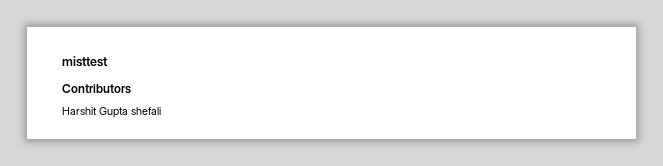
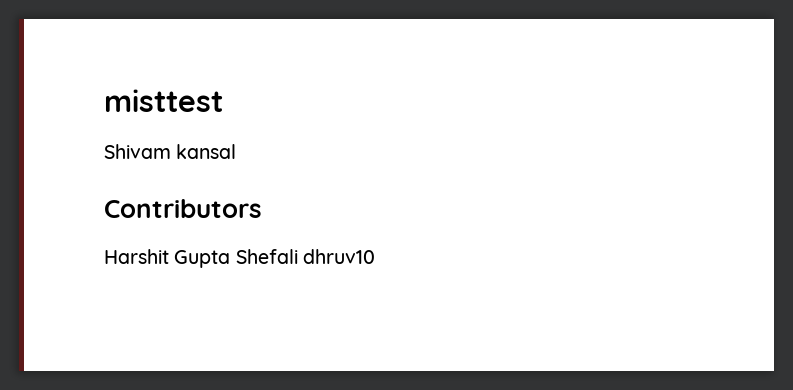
+ Shivam kansal
- Harshit Gupta shefali
+ Harshit Gupta Shefali dhruv10

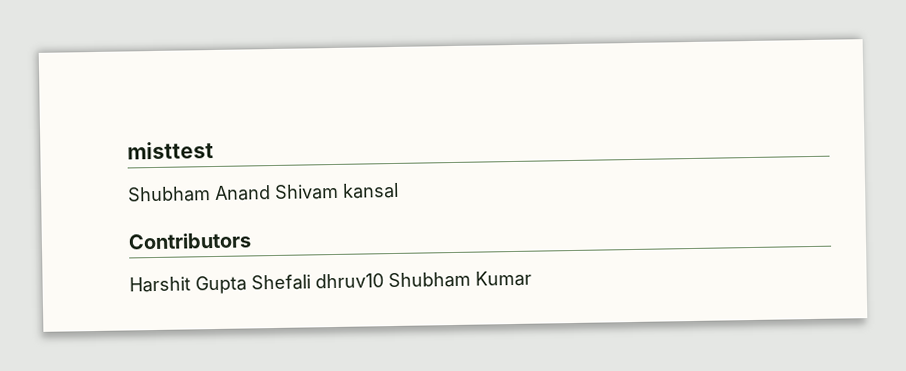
- Shivam kansal
+ Shubham Anand Shivam kansal
- Harshit Gupta Shefali dhruv10
+ Harshit Gupta Shefali dhruv10 Shubham Kumar

